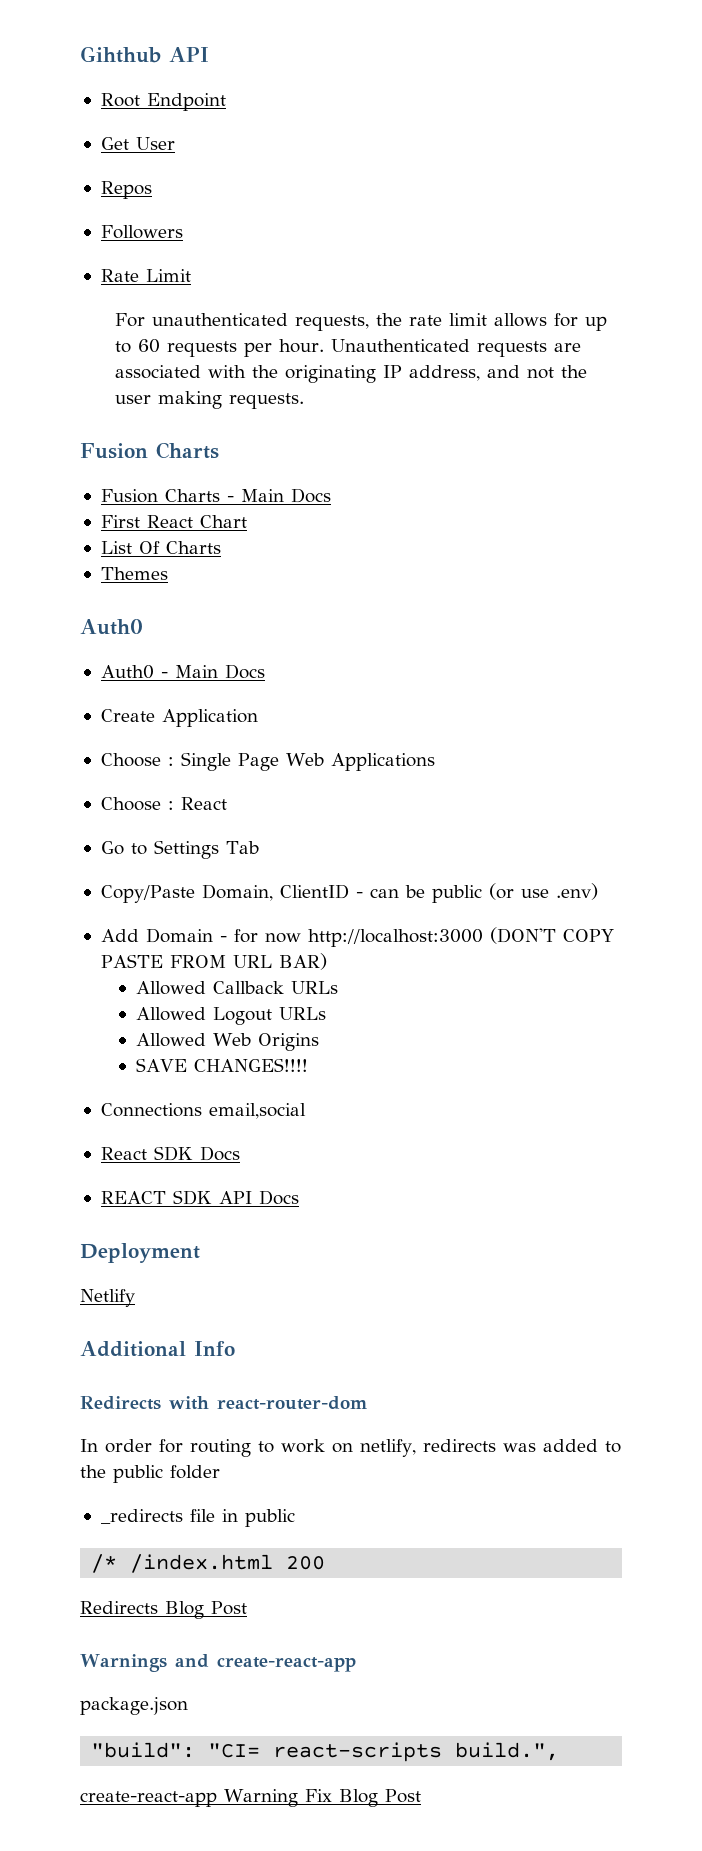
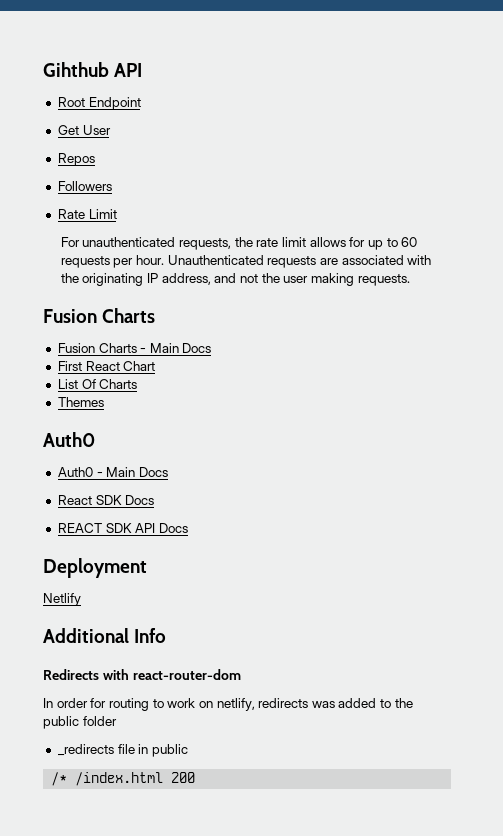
- Create Application
- Choose : Single Page Web Applications
- Choose : React
- Go to Settings Tab
- Copy/Paste Domain, ClientID - can be public (or use .env)
- Add Domain - for now http://localhost:3000 (DON'T COPY PASTE FROM URL BAR)
- Allowed Callback URLs
- Allowed Logout URLs
- Allowed Web Origins
- SAVE CHANGES!!!!
- Connections email,social
- Redirects Blog Post
- Warnings and create-react-app
- package.json
- "build": "CI= react-scripts build.",
- create-react-app Warning Fix Blog Post

